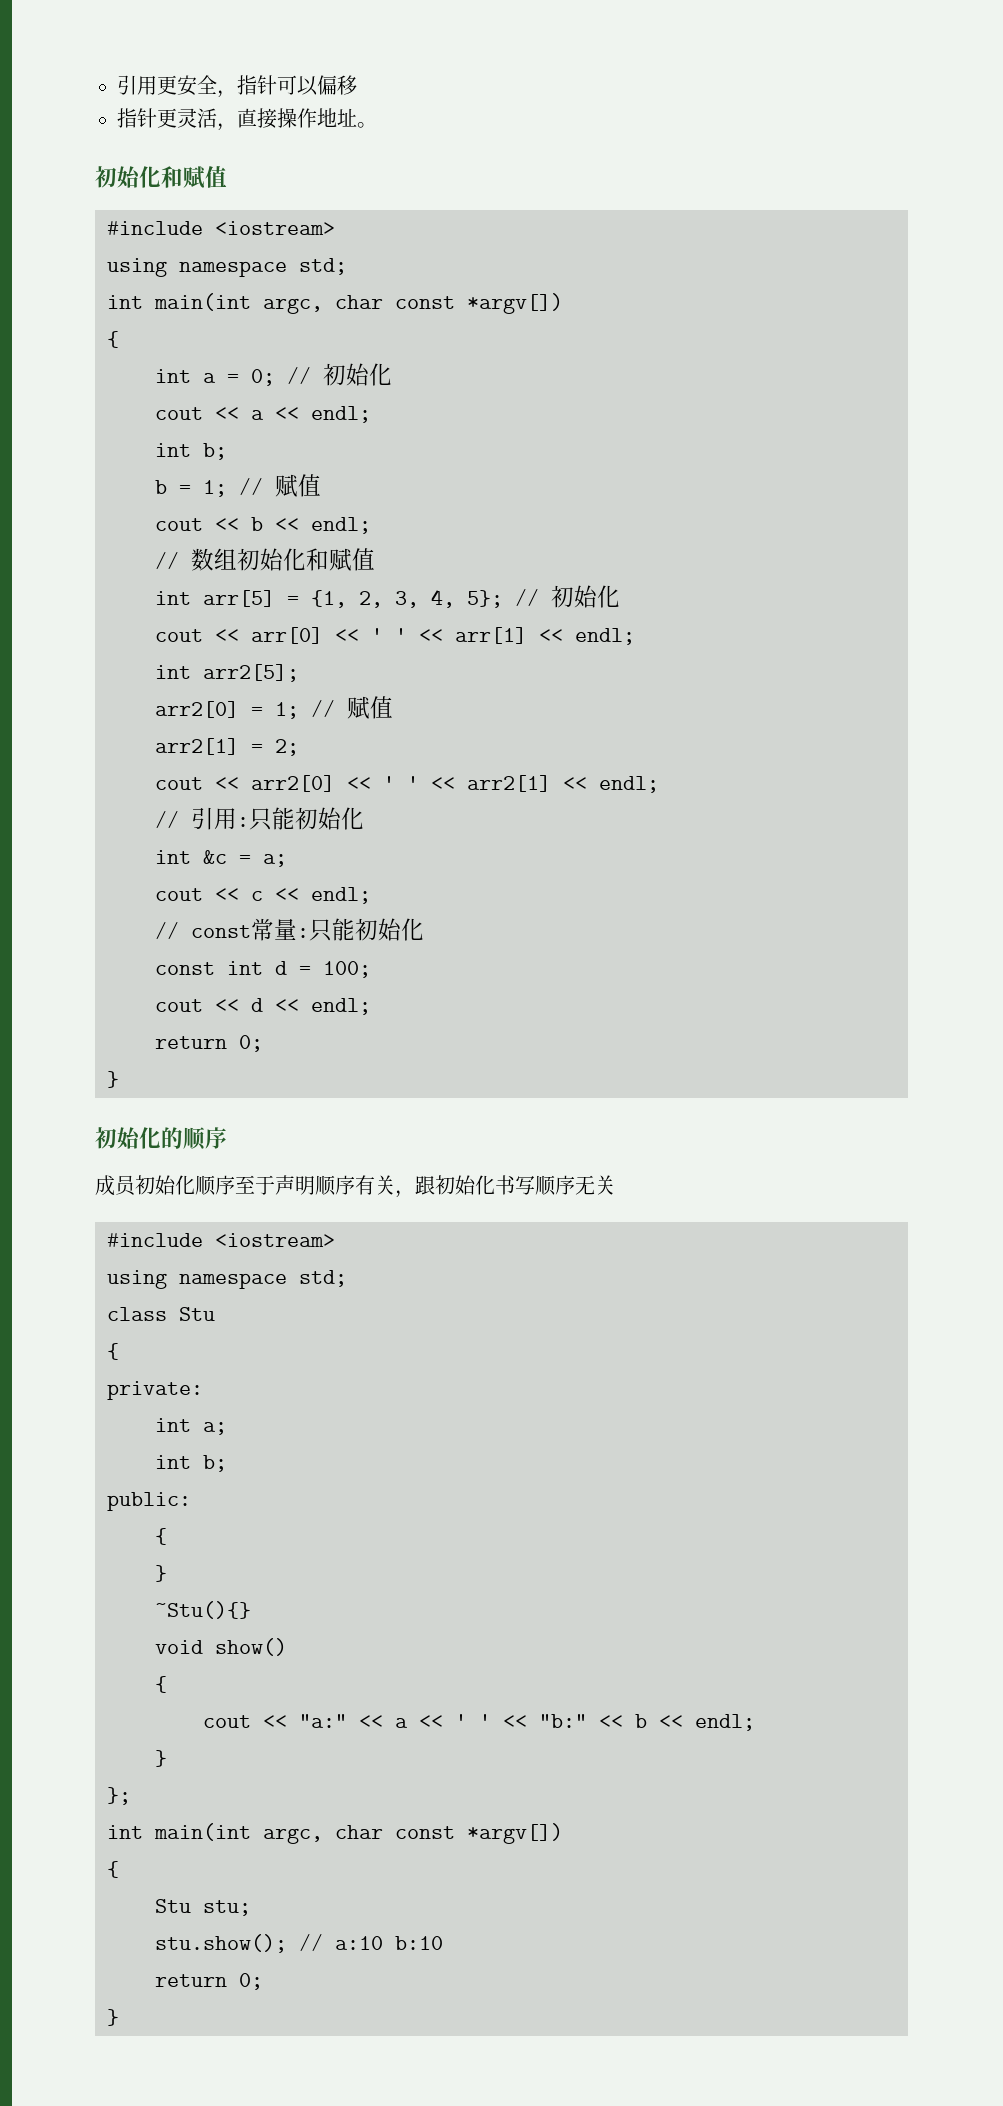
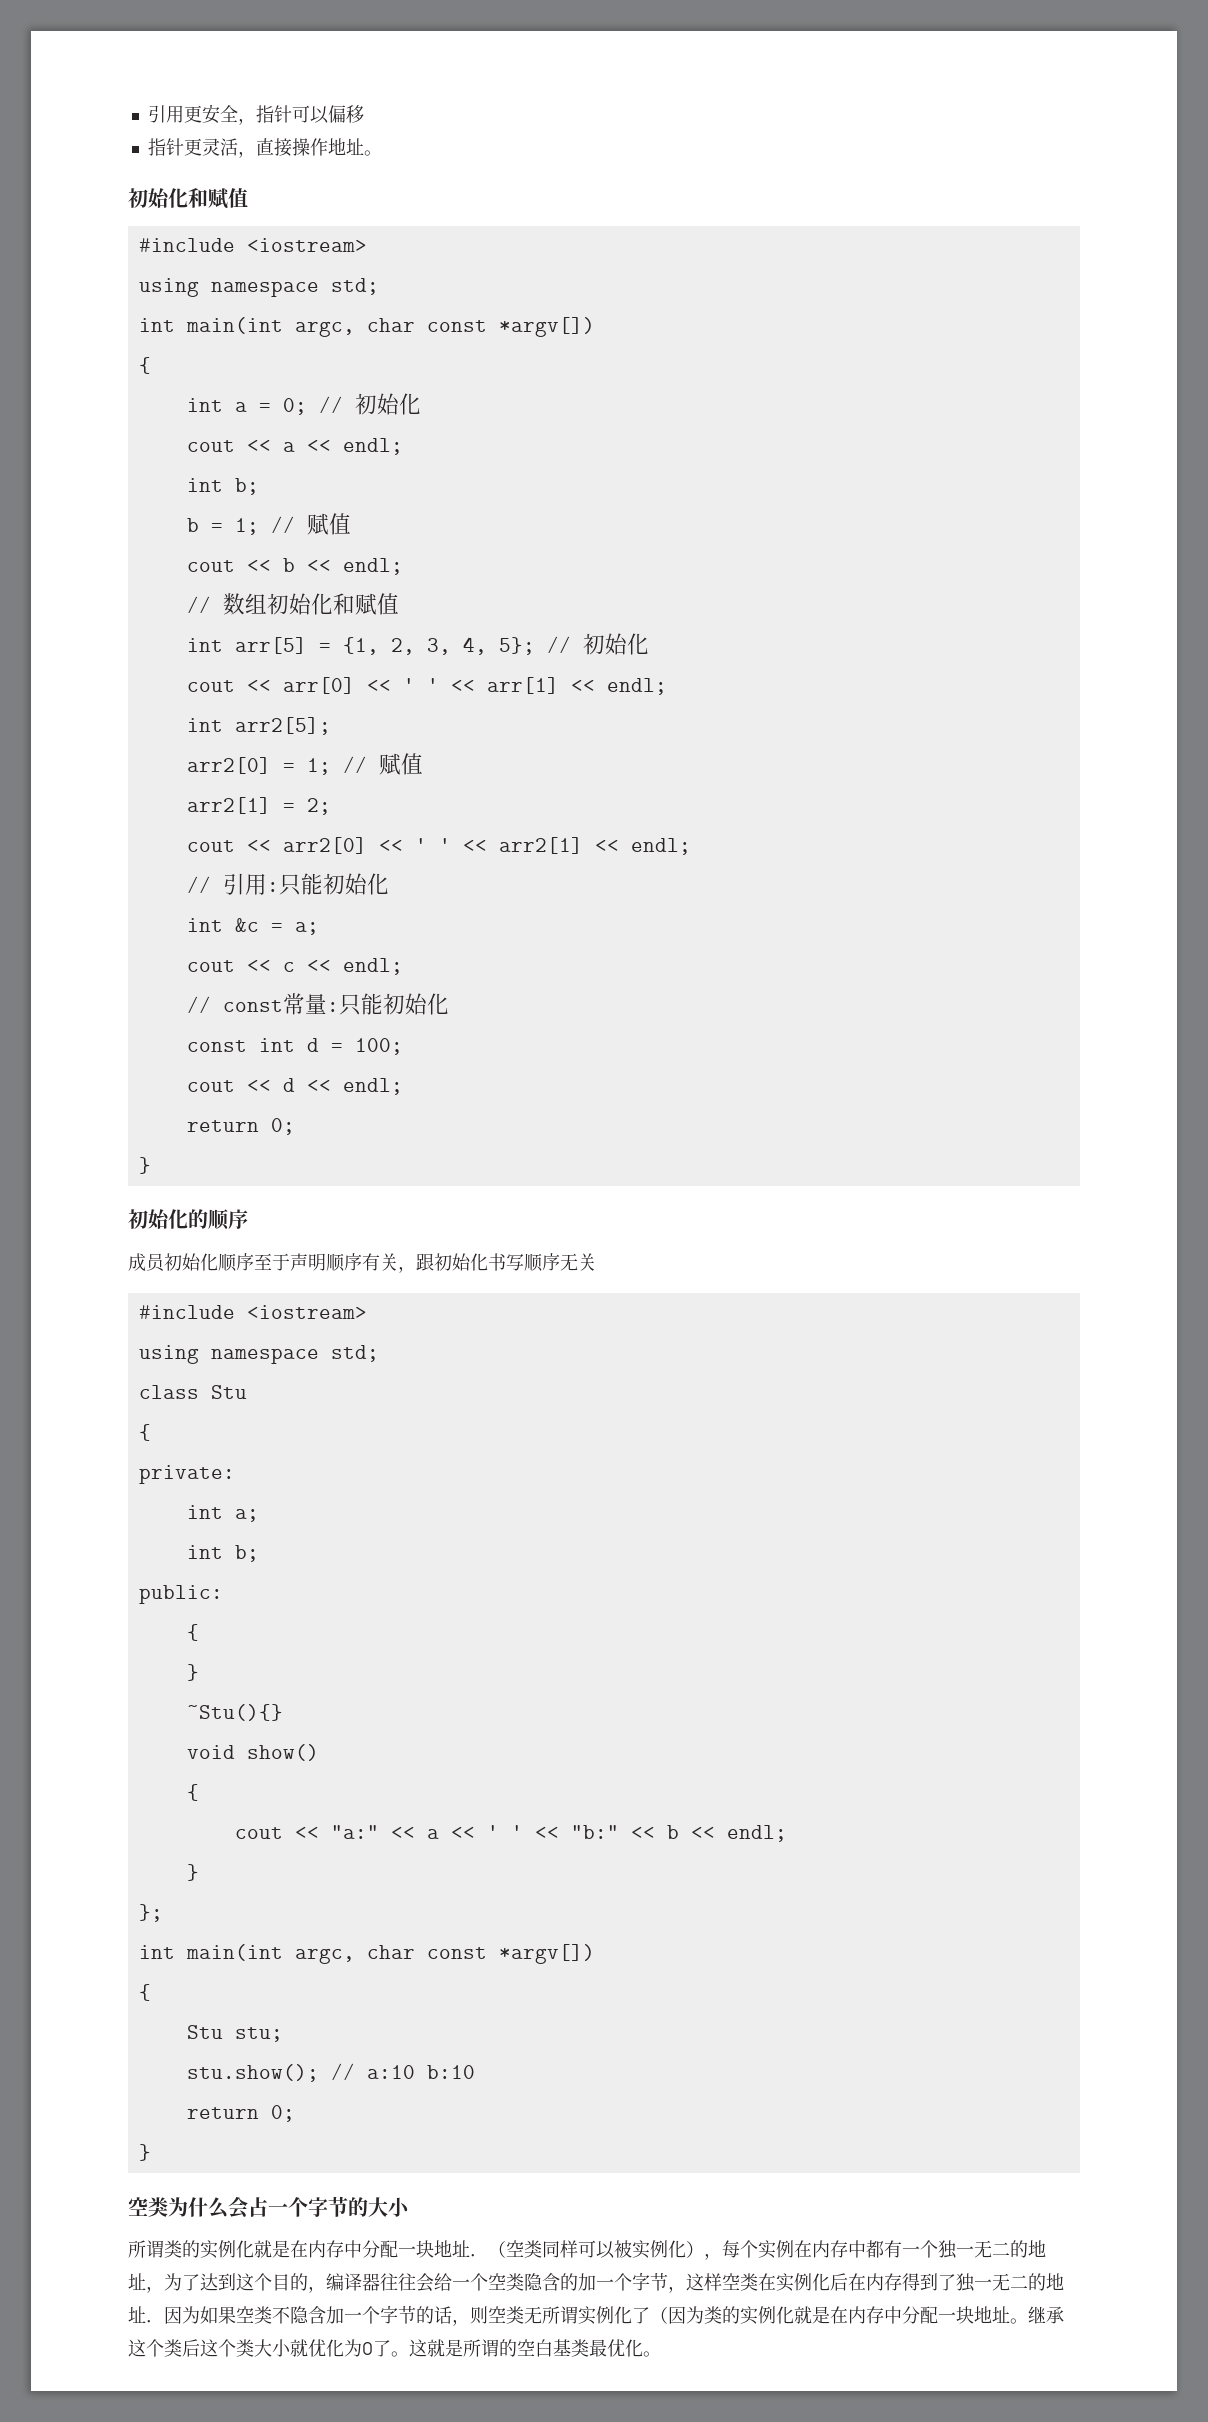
+ 空类为什么会占一个字节的大小
+ 所谓类的实例化就是在内存中分配一块地址．（空类同样可以被实例化），每个实例在内存中都有一个独一无二的地址，为了达到这个目的，编译器往往会给一个空类隐含的加一个字节，这样空类在实例化后在内存得到了独一无二的地址．因为如果空类不隐含加一个字节的话，则空类无所谓实例化了（因为类的实例化就是在内存中分配一块地址。继承这个类后这个类大小就优化为0了。这就是所谓的空白基类最优化。

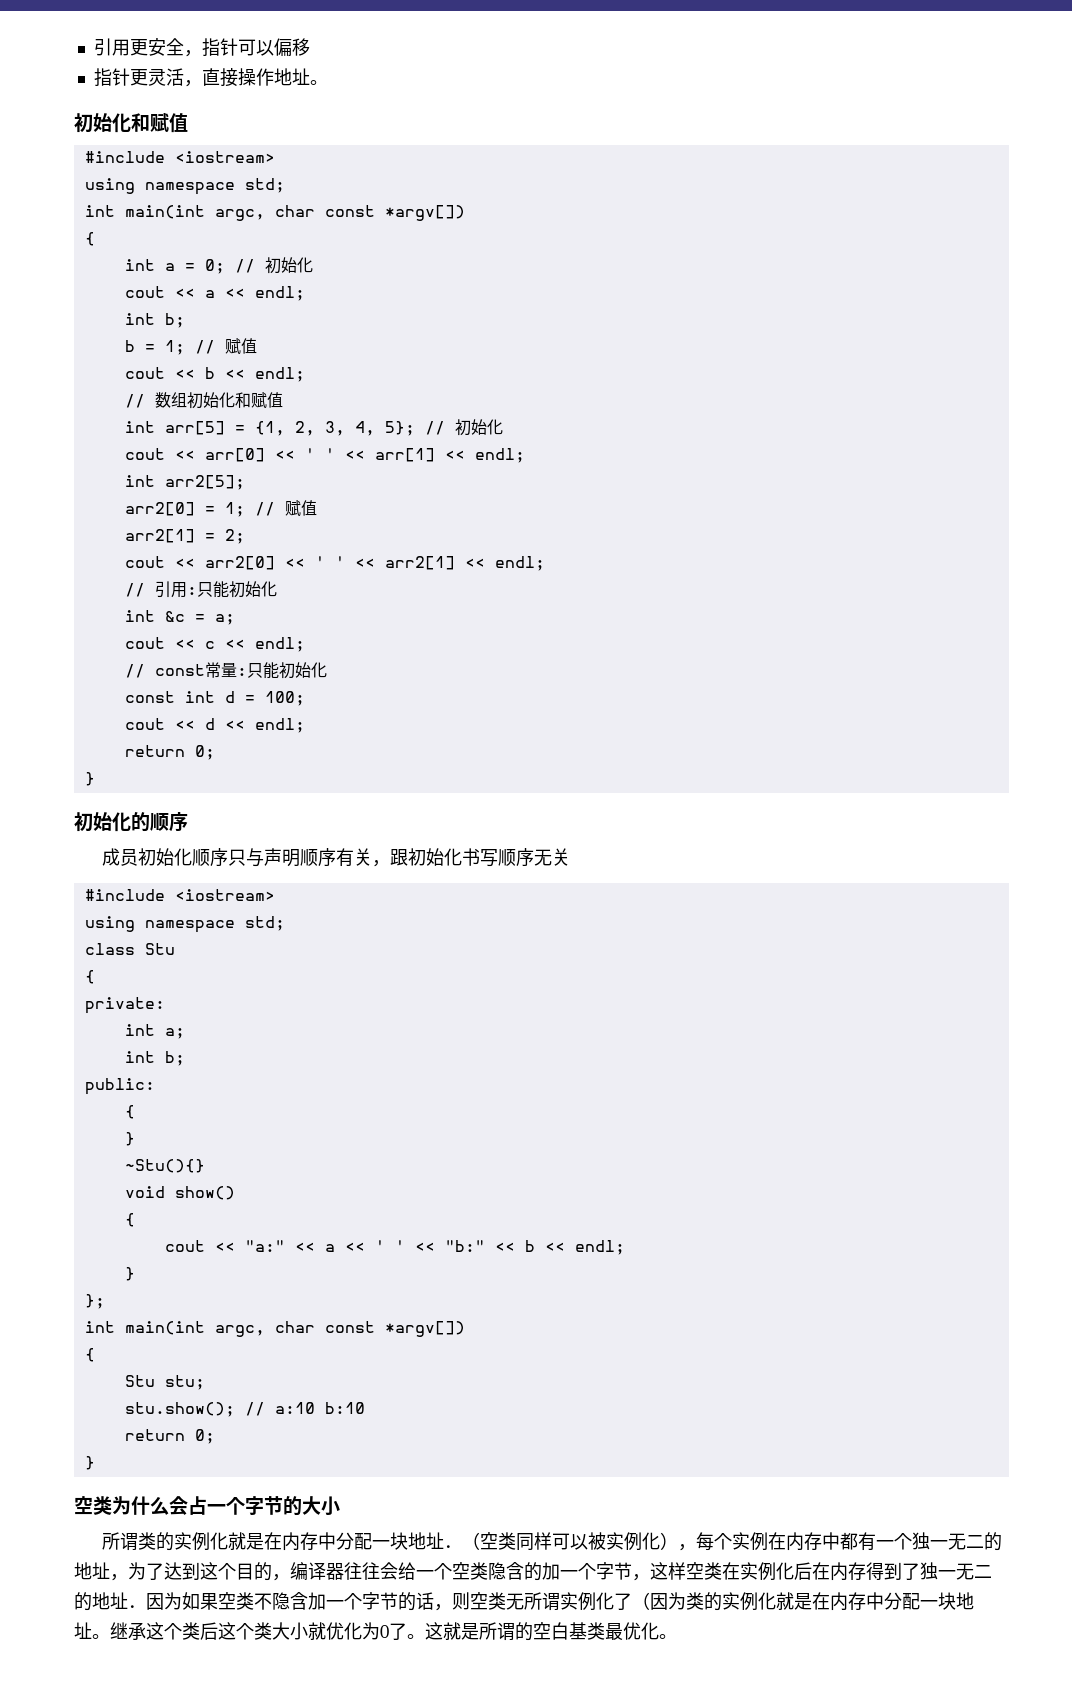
- 成员初始化顺序至于声明顺序有关，跟初始化书写顺序无关
+ 成员初始化顺序只与声明顺序有关，跟初始化书写顺序无关

